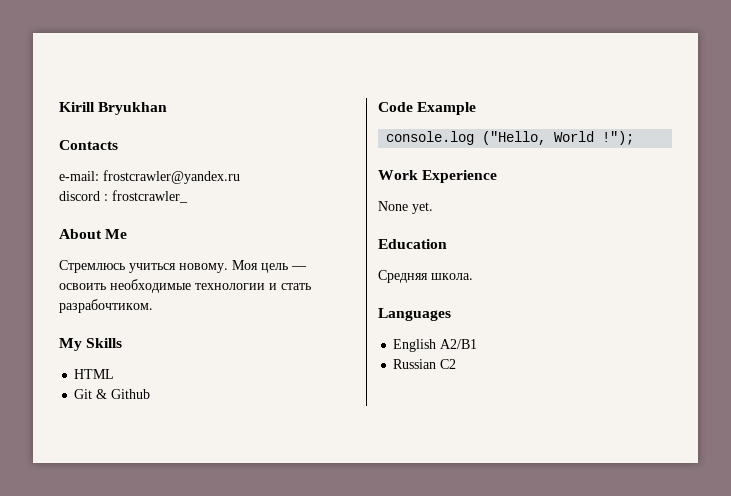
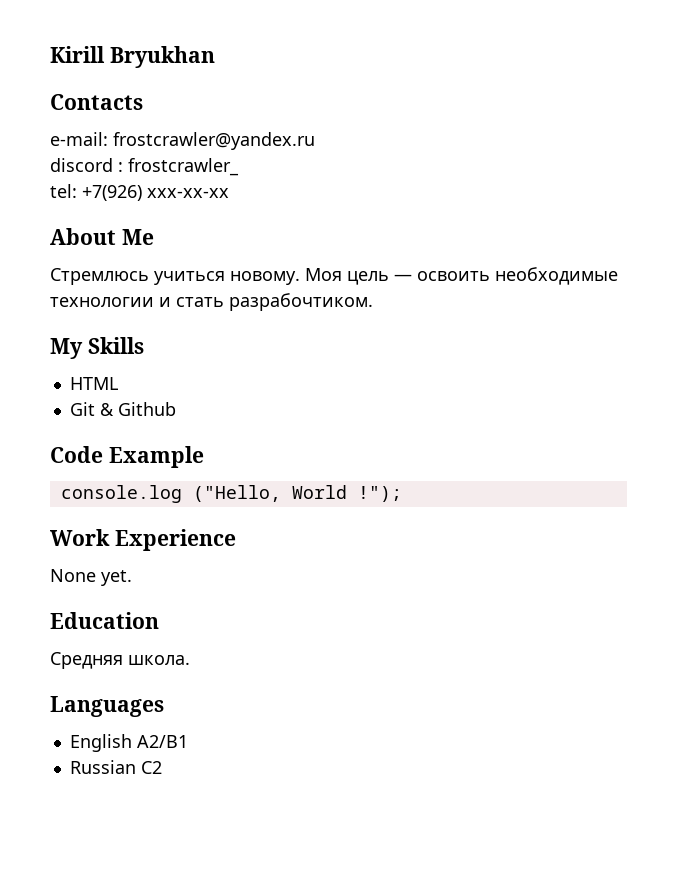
+ tel: +7(926) xxx-xx-xx

